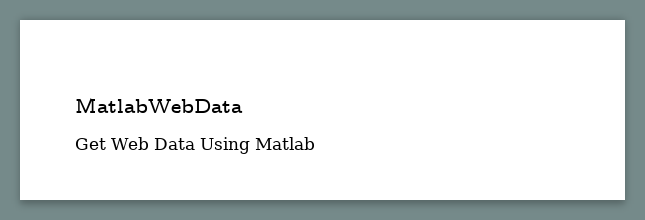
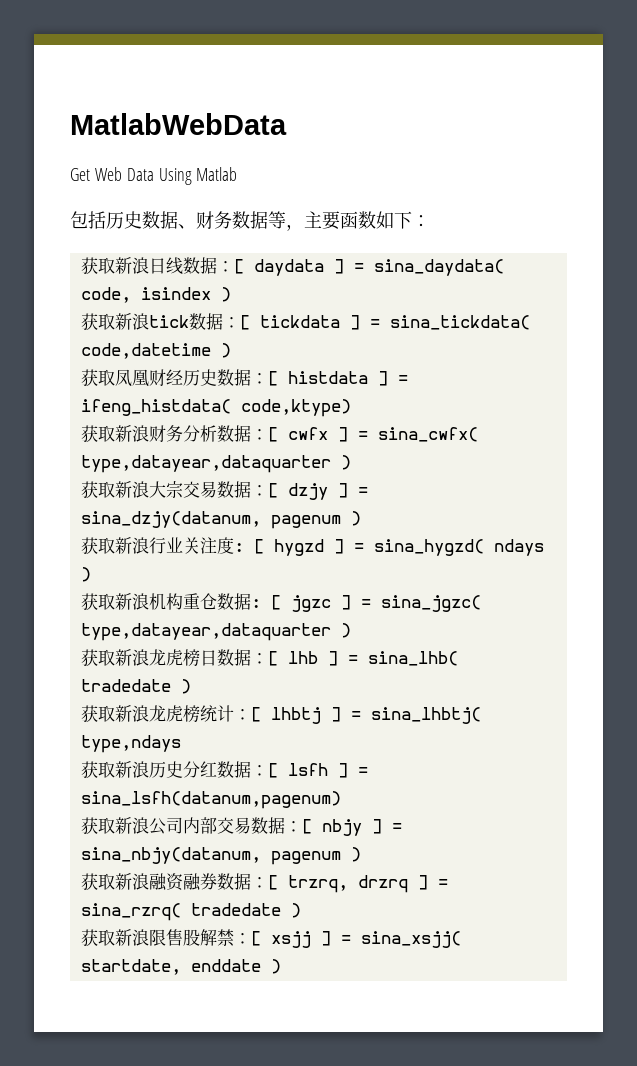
+ 包括历史数据、财务数据等，主要函数如下：
+ 获取新浪日线数据：[ daydata ] = sina_daydata( code, isindex )
+ 获取新浪tick数据：[ tickdata ] = sina_tickdata( code,datetime )
+ 获取凤凰财经历史数据：[ histdata ] = ifeng_histdata( code,ktype)
+ 获取新浪财务分析数据：[ cwfx ] = sina_cwfx( type,datayear,dataquarter )
+ 获取新浪大宗交易数据：[ dzjy ] = sina_dzjy(datanum, pagenum )
+ 获取新浪行业关注度: [ hygzd ] = sina_hygzd( ndays )
+ 获取新浪机构重仓数据: [ jgzc ] = sina_jgzc( type,datayear,dataquarter )
+ 获取新浪龙虎榜日数据：[ lhb ] = sina_lhb( tradedate )
+ 获取新浪龙虎榜统计：[ lhbtj ] = sina_lhbtj( type,ndays
+ 获取新浪历史分红数据：[ lsfh ] = sina_lsfh(datanum,pagenum)
+ 获取新浪公司内部交易数据：[ nbjy ] = sina_nbjy(datanum, pagenum )
+ 获取新浪融资融券数据：[ trzrq, drzrq ] = sina_rzrq( tradedate )
+ 获取新浪限售股解禁：[ xsjj ] = sina_xsjj( startdate, enddate )

